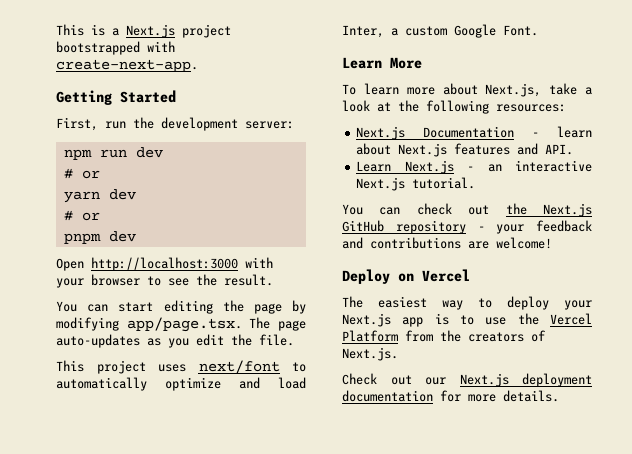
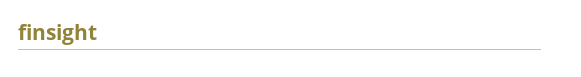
- This is a Next.js project bootstrapped with create-next-app.
- Getting Started
- First, run the development server:
- npm run dev
- # or
- yarn dev
- # or
- pnpm dev
- Open http://localhost:3000 with your browser to see the result.
- You can start editing the page by modifying app/page.tsx. The page auto-updates as you edit the file.
- This project uses next/font to automatically optimize and load Inter, a custom Google Font.
- Learn More
- To learn more about Next.js, take a look at the following resources:
- Next.js Documentation - learn about Next.js features and API.
- Learn Next.js - an interactive Next.js tutorial.
- You can check out the Next.js GitHub repository - your feedback and contributions are welcome!
- Deploy on Vercel
- The easiest way to deploy your Next.js app is to use the Vercel Platform from the creators of Next.js.
- Check out our Next.js deployment documentation for more details.
+ finsight

